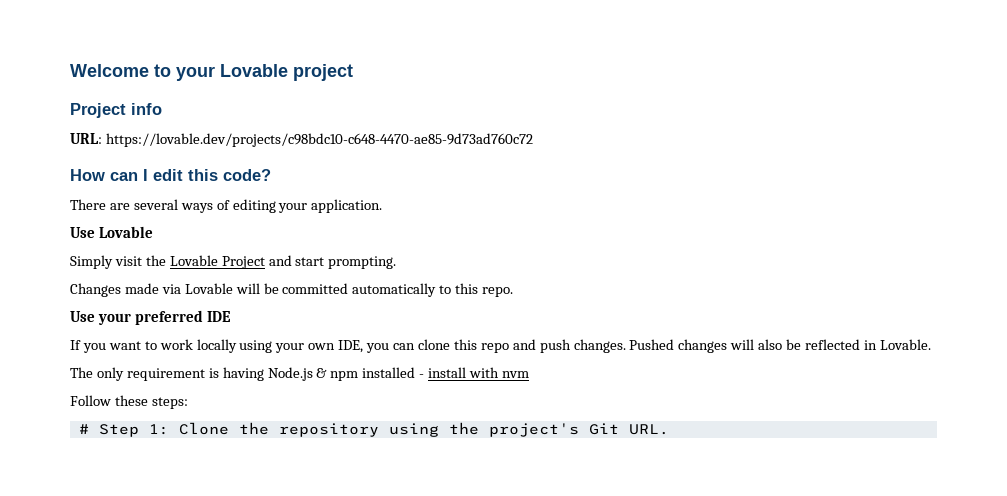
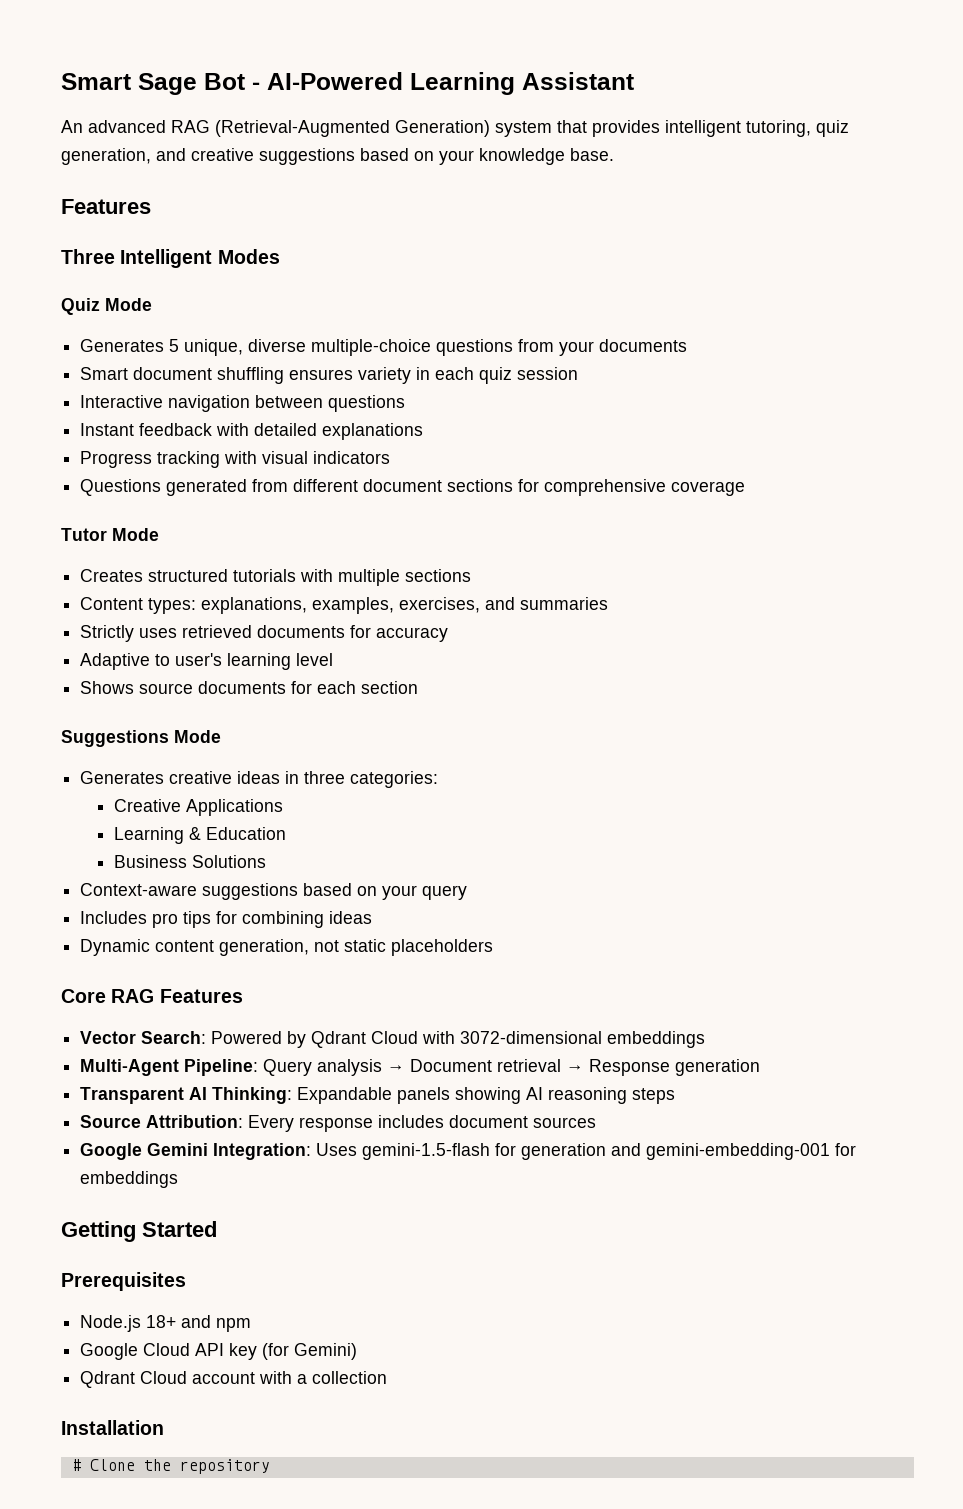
- Welcome to your Lovable project
- Project info
- URL: https://lovable.dev/projects/c98bdc10-c648-4470-ae85-9d73ad760c72
- How can I edit this code?
- There are several ways of editing your application.
- Use Lovable
- Simply visit the Lovable Project and start prompting.
- Changes made via Lovable will be committed automatically to this repo.
- Use your preferred IDE
- If you want to work locally using your own IDE, you can clone this repo and push changes. Pushed changes will also be reflected in Lovable.
- The only requirement is having Node.js & npm installed - install with nvm
- Follow these steps:
+ Smart Sage Bot - AI-Powered Learning Assistant
+ An advanced RAG (Retrieval-Augmented Generation) system that provides intelligent tutoring, quiz generation, and creative suggestions based on your knowledge base.
+ Features
+ Three Intelligent Modes
+ Quiz Mode
+ Generates 5 unique, diverse multiple-choice questions from your documents
+ Smart document shuffling ensures variety in each quiz session
+ Interactive navigation between questions
+ Instant feedback with detailed explanations
+ Progress tracking with visual indicators
+ Questions generated from different document sections for comprehensive coverage
+ Tutor Mode
+ Creates structured tutorials with multiple sections
+ Content types: explanations, examples, exercises, and summaries
+ Strictly uses retrieved documents for accuracy
+ Adaptive to user's learning level
+ Shows source documents for each section
+ Suggestions Mode
+ Generates creative ideas in three categories:
+ Creative Applications
+ Learning & Education
+ Business Solutions
+ Context-aware suggestions based on your query
+ Includes pro tips for combining ideas
+ Dynamic content generation, not static placeholders
+ Core RAG Features
+ Vector Search: Powered by Qdrant Cloud with 3072-dimensional embeddings
+ Multi-Agent Pipeline: Query analysis → Document retrieval → Response generation
+ Transparent AI Thinking: Expandable panels showing AI reasoning steps
+ Source Attribution: Every response includes document sources
+ Google Gemini Integration: Uses gemini-1.5-flash for generation and gemini-embedding-001 for embeddings
+ Getting Started
+ Prerequisites
+ Node.js 18+ and npm
+ Google Cloud API key (for Gemini)
+ Qdrant Cloud account with a collection
+ Installation
- # Step 1: Clone the repository using the project's Git URL.
+ # Clone the repository

